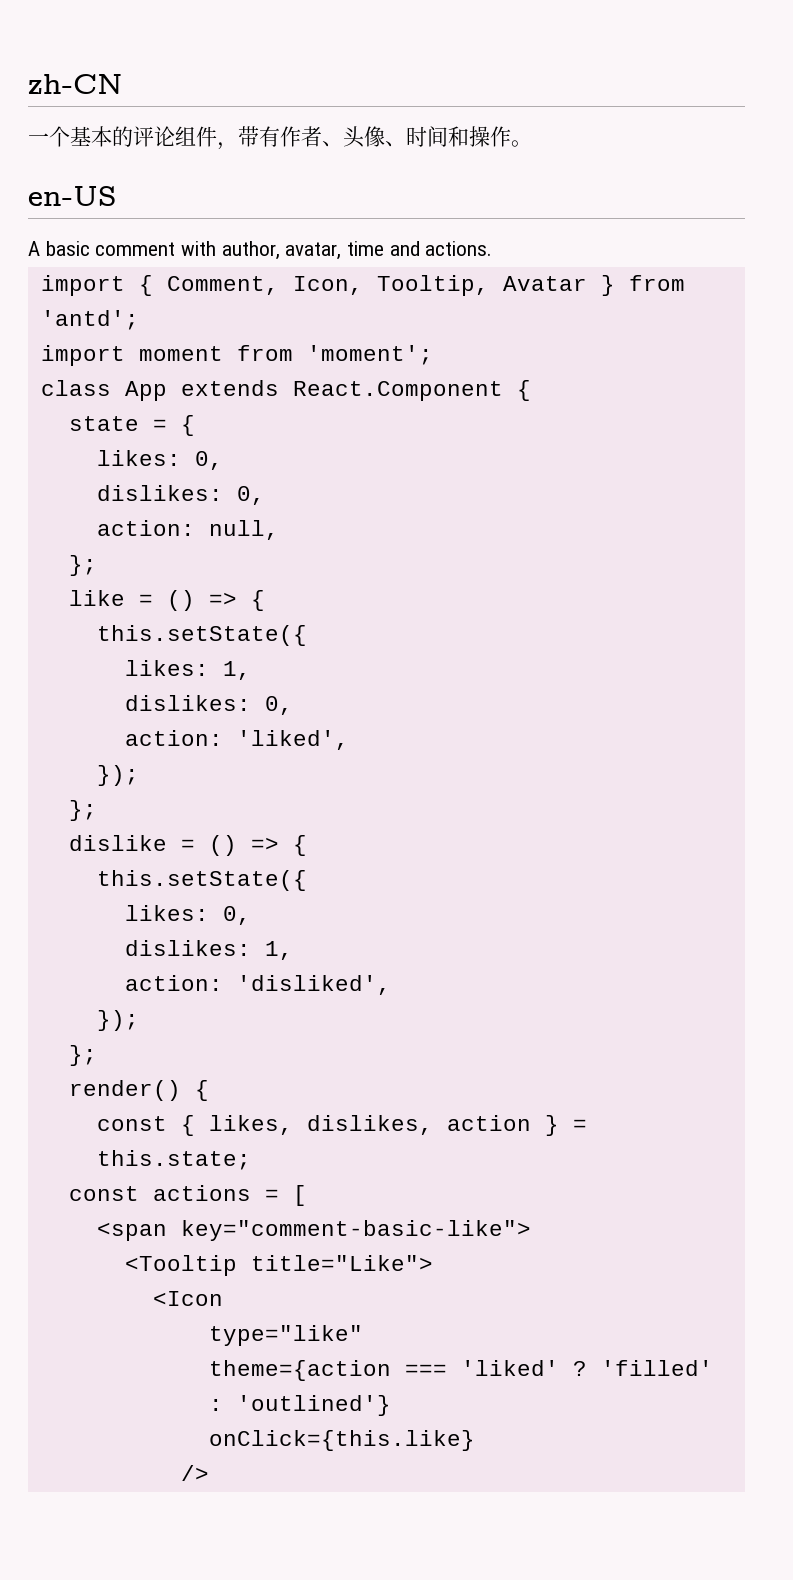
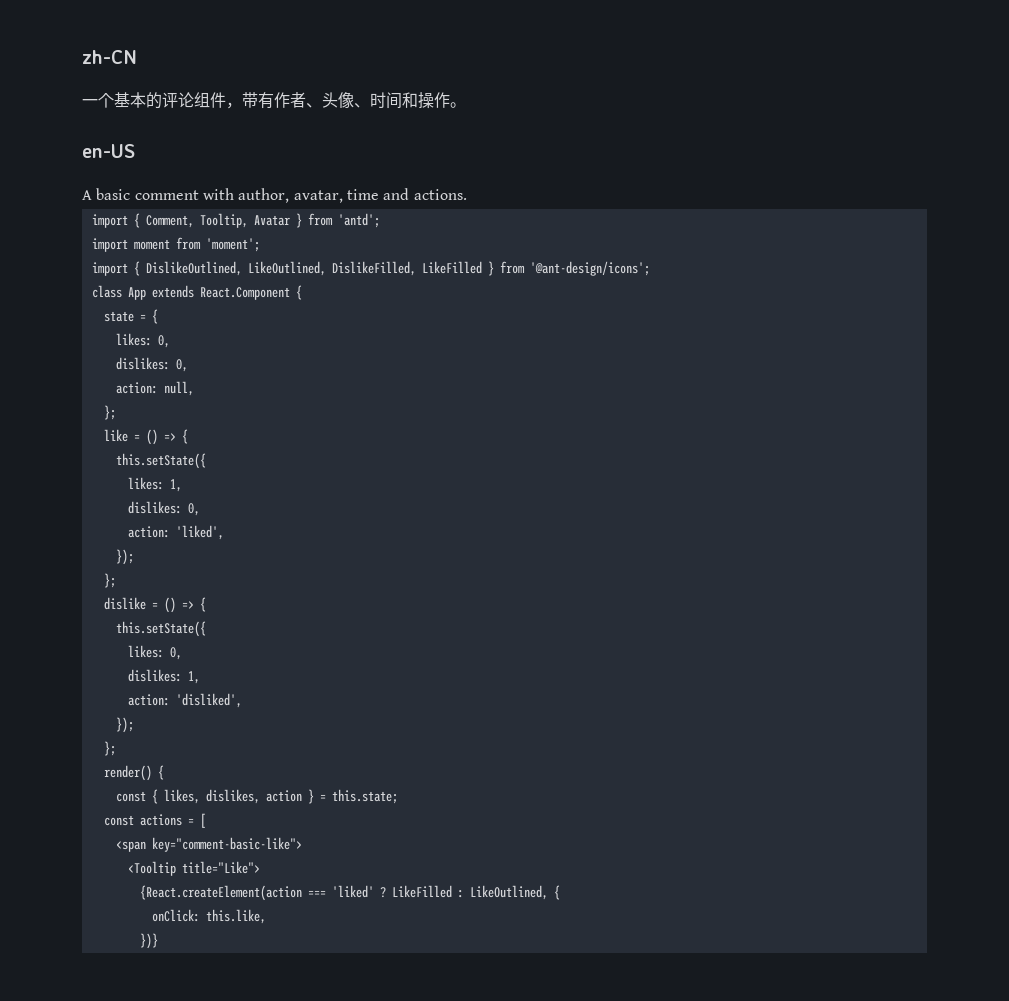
- import { Comment, Icon, Tooltip, Avatar } from 'antd';
+ import { Comment, Tooltip, Avatar } from 'antd';
+ import { DislikeOutlined, LikeOutlined, DislikeFilled, LikeFilled } from '@ant-design/icons';
- <Icon
- type="like"
- theme={action === 'liked' ? 'filled' : 'outlined'}
- onClick={this.like}
- />
+ {React.createElement(action === 'liked' ? LikeFilled : LikeOutlined, {
+ onClick: this.like,
+ })}

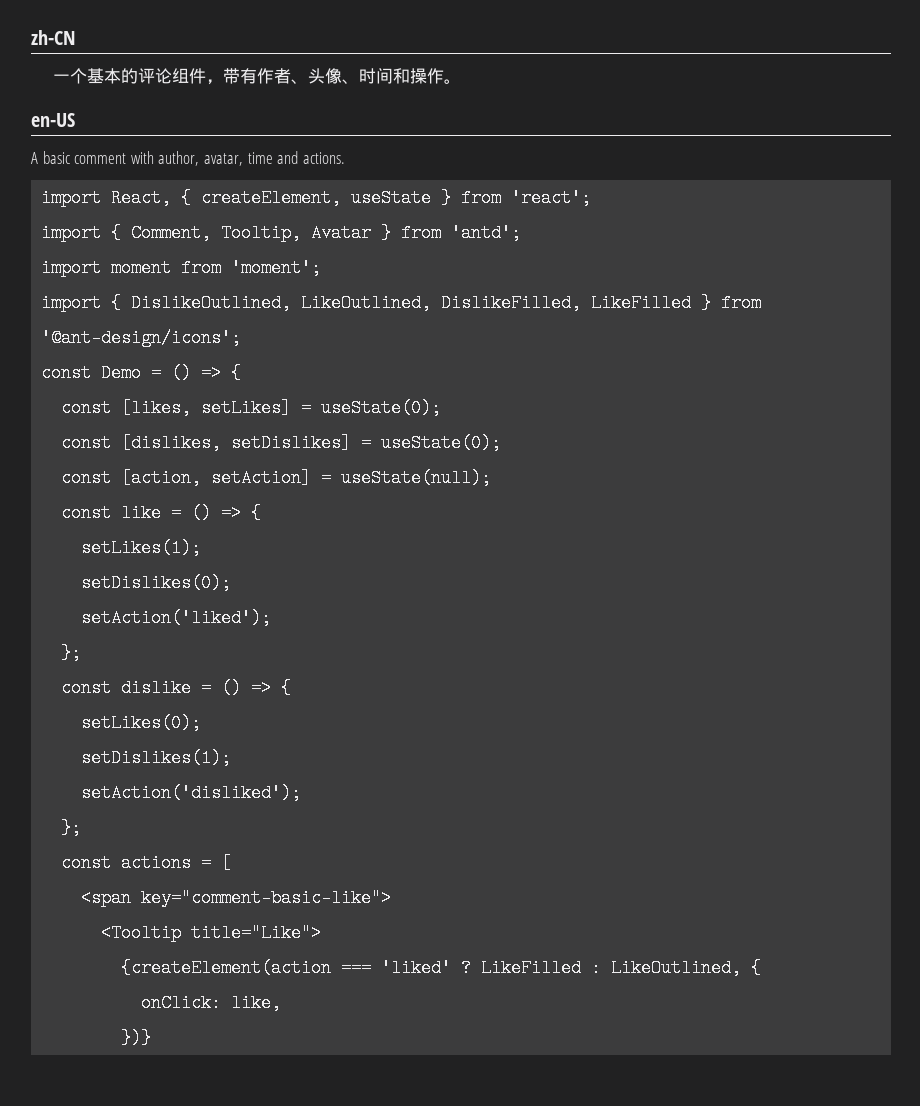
+ import React, { createElement, useState } from 'react';
- class App extends React.Component {
- state = {
- likes: 0,
- dislikes: 0,
- action: null,
+ const Demo = () => {
+ const [likes, setLikes] = useState(0);
+ const [dislikes, setDislikes] = useState(0);
+ const [action, setAction] = useState(null);
+ const like = () => {
+ setLikes(1);
+ setDislikes(0);
+ setAction('liked');
  };
- like = () => {
- this.setState({
- likes: 1,
- dislikes: 0,
- action: 'liked',
- });
+ const dislike = () => {
+ setLikes(0);
+ setDislikes(1);
+ setAction('disliked');
  };
- dislike = () => {
- this.setState({
- likes: 0,
- dislikes: 1,
- action: 'disliked',
- });
- };
- render() {
- const { likes, dislikes, action } = this.state;
- {React.createElement(action === 'liked' ?
+ {createElement(action === 'liked' ?
- onClick: this.like,
+ onClick: like,

